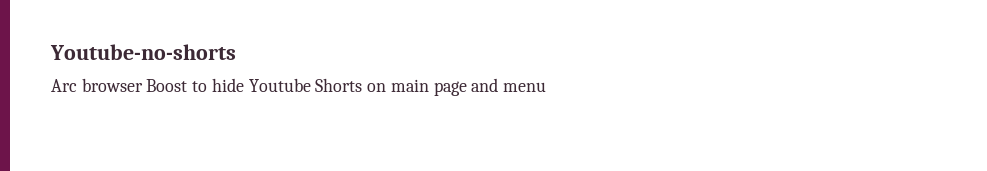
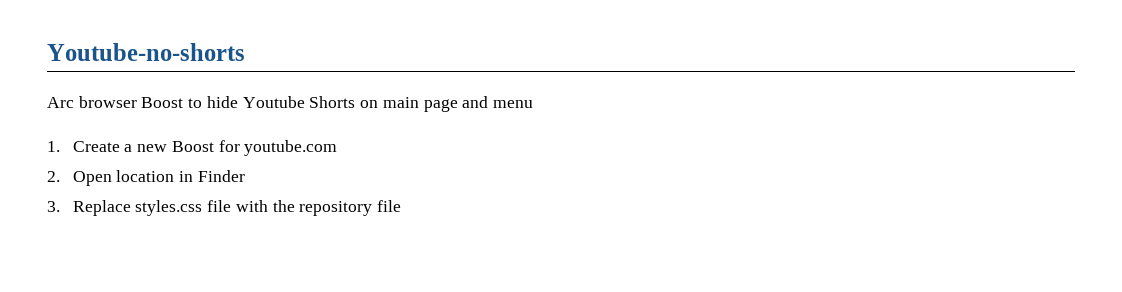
+ 1. Create a new Boost for youtube.com
+ 2. Open location in Finder
+ 3. Replace styles.css file with the repository file

